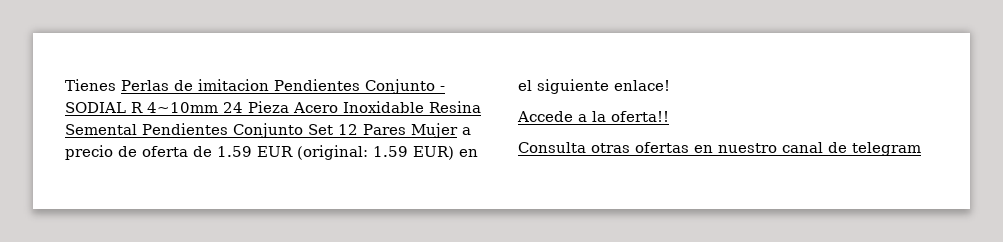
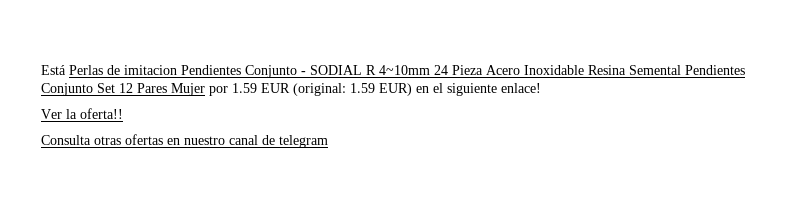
- Tienes Perlas de imitacion Pendientes Conjunto - SODIAL R 4~10mm 24 Pieza Acero Inoxidable Resina Semental Pendientes Conjunto Set 12 Pares Mujer a precio de oferta de 1.59 EUR (original: 1.59 EUR) en el siguiente enlace!
+ Está Perlas de imitacion Pendientes Conjunto - SODIAL R 4~10mm 24 Pieza Acero Inoxidable Resina Semental Pendientes Conjunto Set 12 Pares Mujer por 1.59 EUR (original: 1.59 EUR) en el siguiente enlace!
- Accede a la oferta!!
+ Ver la oferta!!

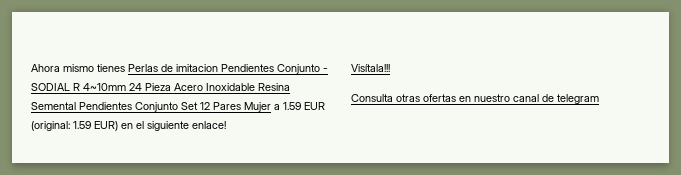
- Está Perlas de imitacion Pendientes Conjunto - SODIAL R 4~10mm 24 Pieza Acero Inoxidable Resina Semental Pendientes Conjunto Set 12 Pares Mujer por 1.59 EUR (original: 1.59 EUR) en el siguiente enlace!
+ Ahora mismo tienes Perlas de imitacion Pendientes Conjunto - SODIAL R 4~10mm 24 Pieza Acero Inoxidable Resina Semental Pendientes Conjunto Set 12 Pares Mujer a 1.59 EUR (original: 1.59 EUR) en el siguiente enlace!
- Ver la oferta!!
+ Visítala!!!

